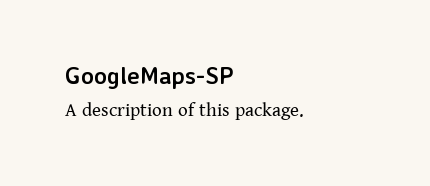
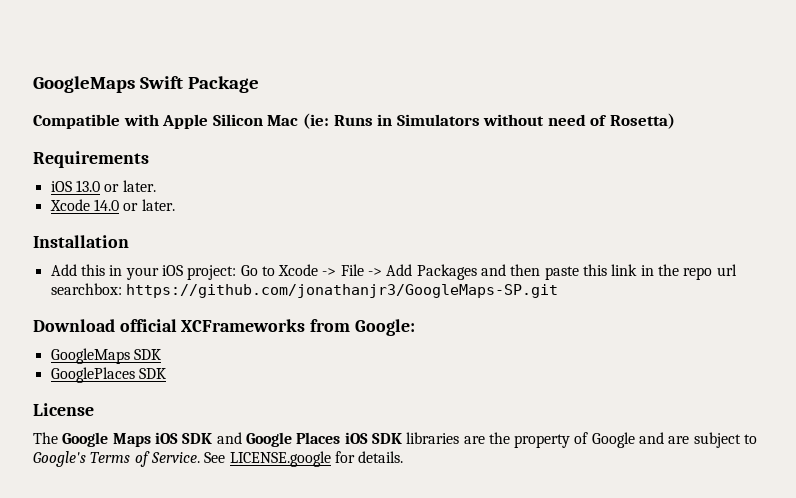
- GoogleMaps-SP
- A description of this package.
+ GoogleMaps Swift Package
+ Compatible with Apple Silicon Mac (ie: Runs in Simulators without need of Rosetta)
+ Requirements
+ iOS 13.0 or later.
+ Xcode 14.0 or later.
+ Installation
+ Add this in your iOS project: Go to Xcode -> File -> Add Packages and then paste this link in the repo url searchbox: https://github.com/jonathanjr3/GoogleMaps-SP.git
+ Download official XCFrameworks from Google:
+ GoogleMaps SDK
+ GooglePlaces SDK
+ License
+ The Google Maps iOS SDK and Google Places iOS SDK libraries are the property of Google and are subject to Google's Terms of Service. See LICENSE.google for details.

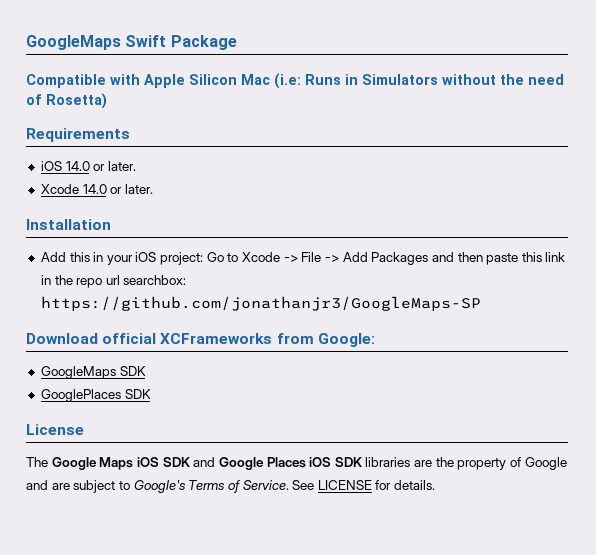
- Compatible with Apple Silicon Mac (ie: Runs in Simulators without need of Rosetta)
+ Compatible with Apple Silicon Mac (i.e: Runs in Simulators without the need of Rosetta)
- iOS 13.0 or later.
+ iOS 14.0 or later.
- Add this in your iOS project: Go to Xcode -> File -> Add Packages and then paste this link in the repo url searchbox: https://github.com/jonathanjr3/GoogleMaps-SP.git
+ Add this in your iOS project: Go to Xcode -> File -> Add Packages and then paste this link in the repo url searchbox: https://github.com/jonathanjr3/GoogleMaps-SP
- See LICENSE.google for details.
+ See LICENSE for details.

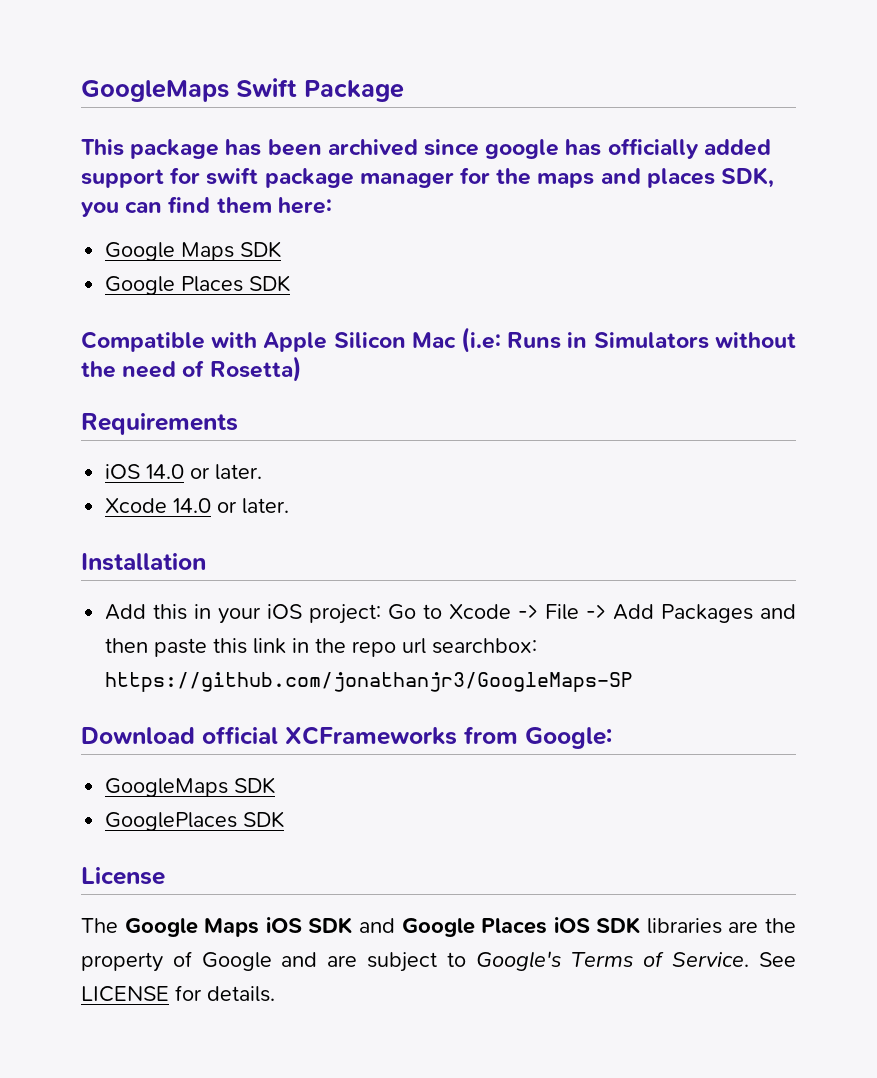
+ This package has been archived since google has officially added support for swift package manager for the maps and places SDK, you can find them here:
+ Google Maps SDK
+ Google Places SDK

